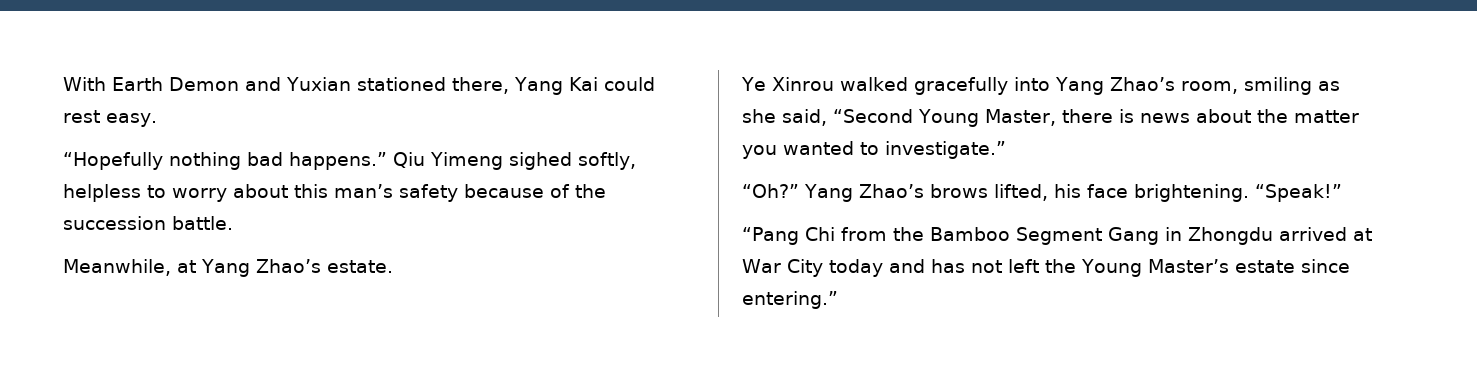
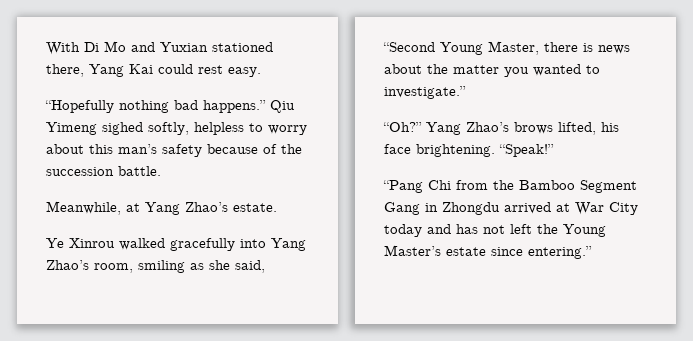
- With Earth Demon and Yuxian stationed there, Yang Kai could rest easy.
+ With Di Mo and Yuxian stationed there, Yang Kai could rest easy.

